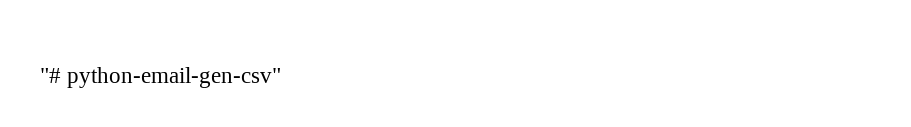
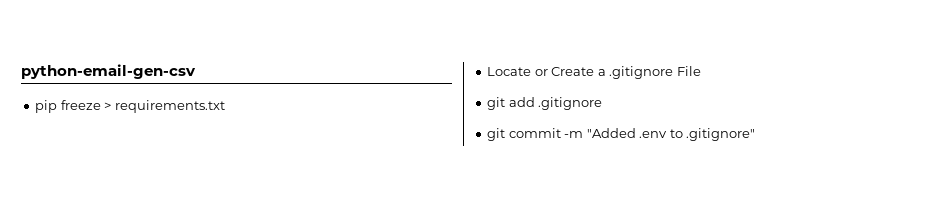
- "# python-email-gen-csv"
+ python-email-gen-csv
+ pip freeze > requirements.txt
+ Locate or Create a .gitignore File
+ git add .gitignore
+ git commit -m "Added .env to .gitignore"

